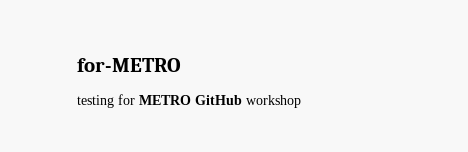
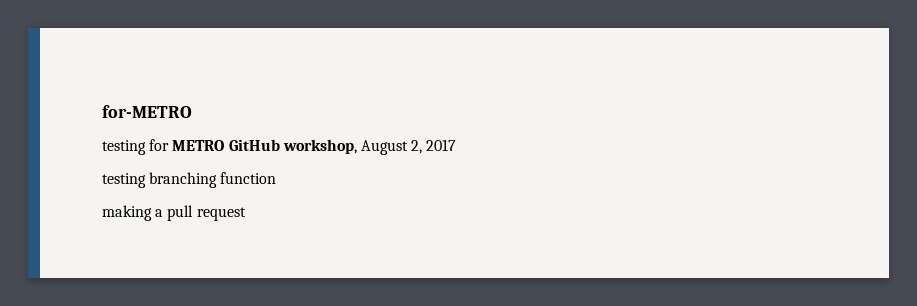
- testing for METRO GitHub workshop
+ testing for METRO GitHub workshop, August 2, 2017
+ testing branching function
+ making a pull request

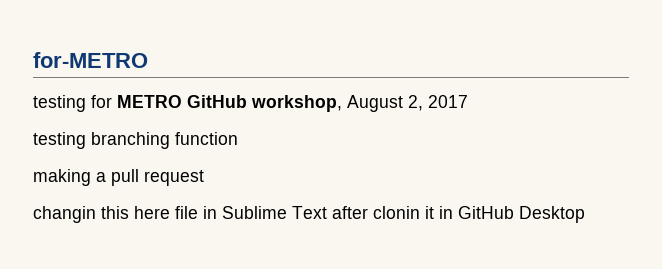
+ changin this here file in Sublime Text after clonin it in GitHub Desktop

